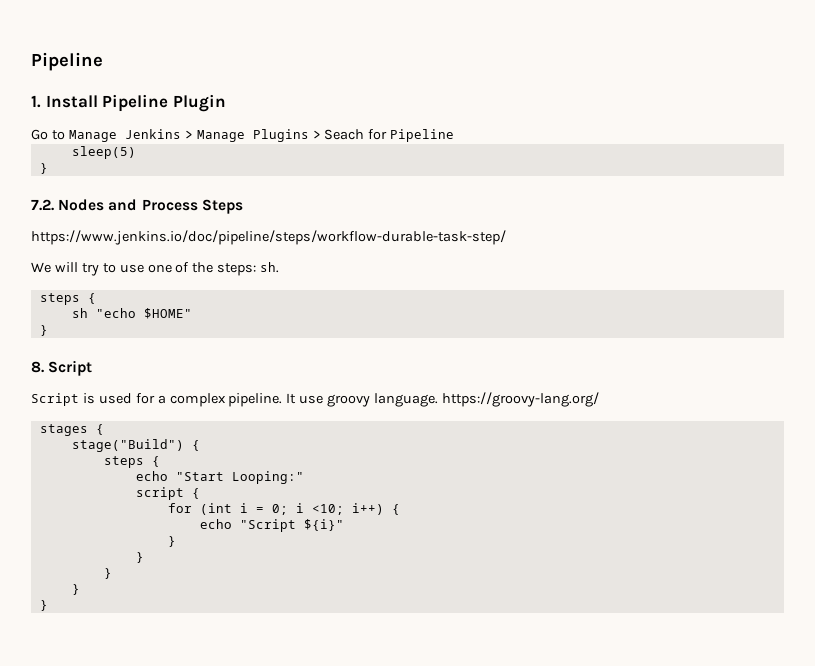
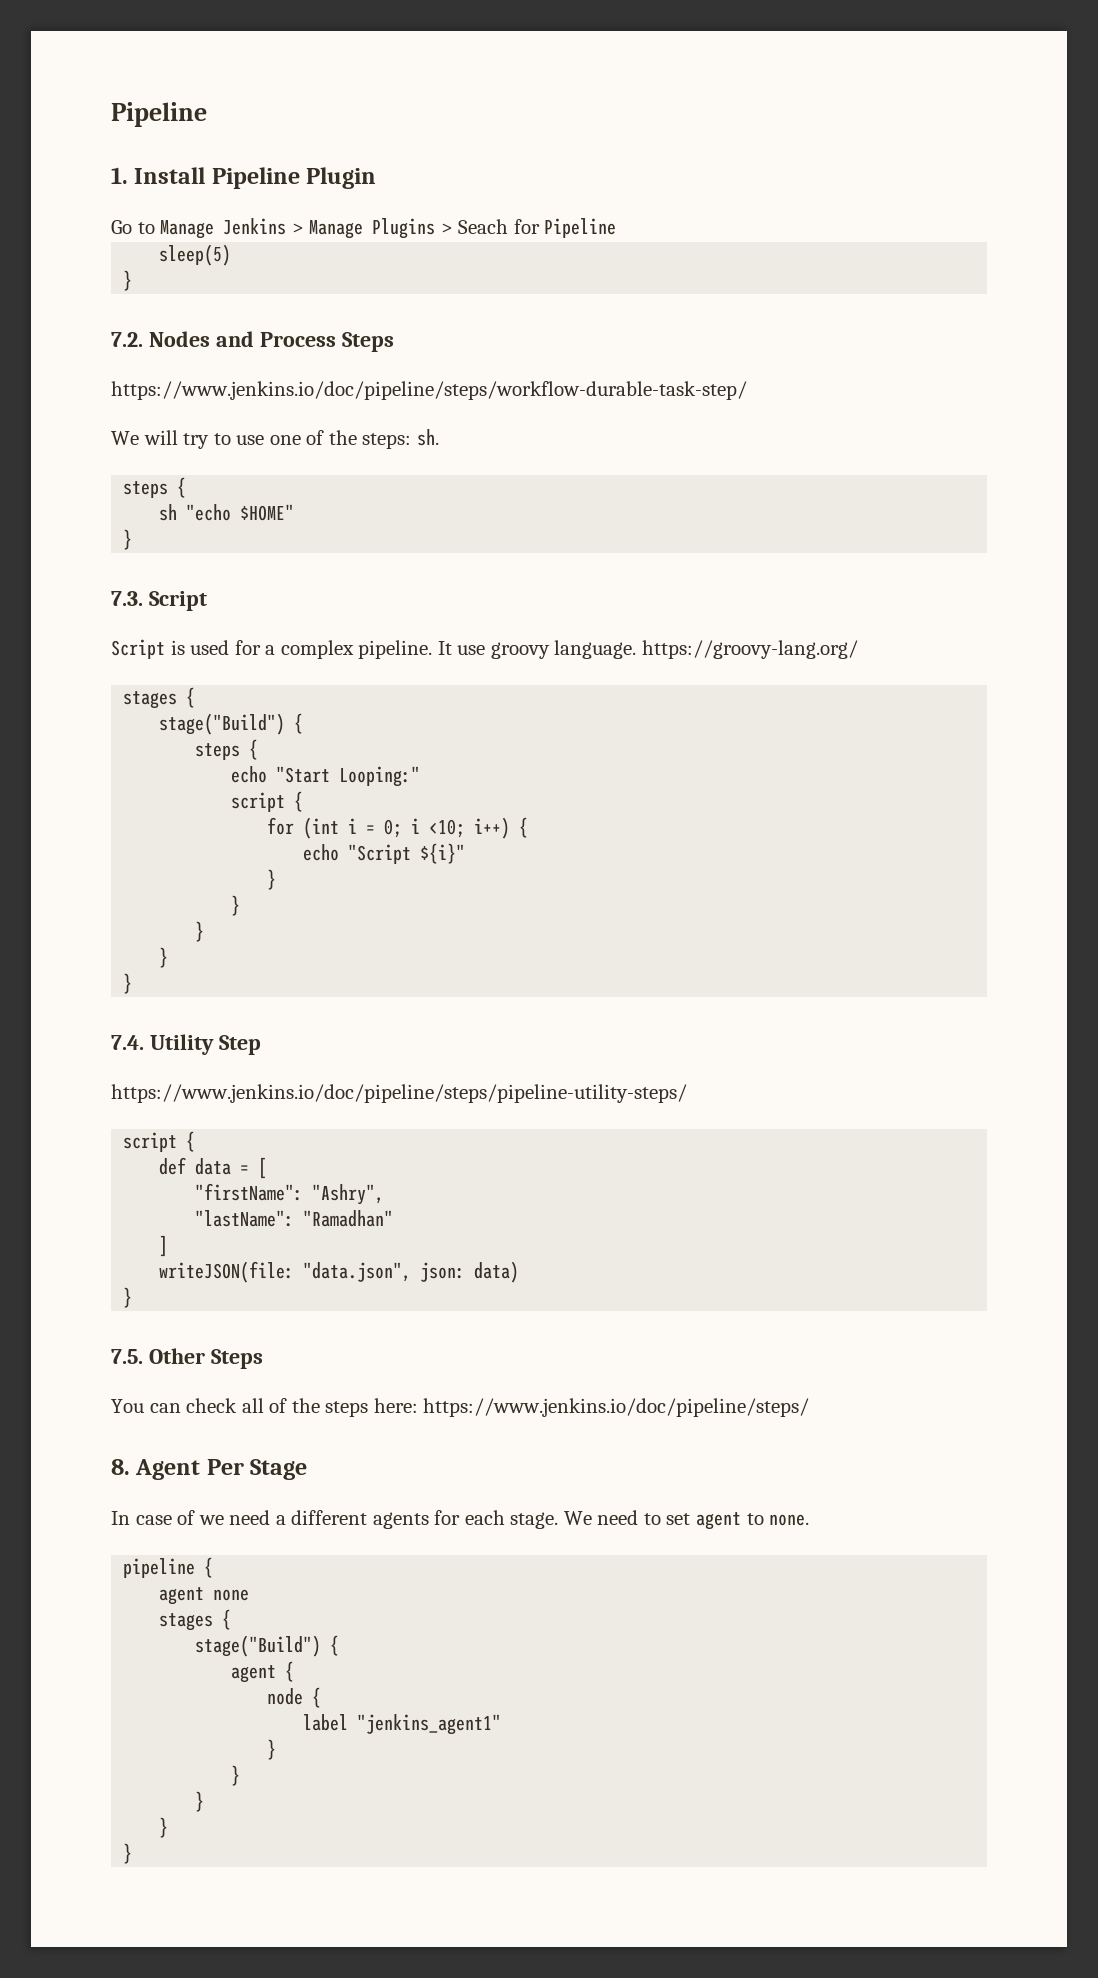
- 8. Script
+ 7.3. Script
+ 7.4. Utility Step
+ https://www.jenkins.io/doc/pipeline/steps/pipeline-utility-steps/
+ script {
+ def data = [
+ "firstName": "Ashry",
+ "lastName": "Ramadhan"
+ ]
+ writeJSON(file: "data.json", json: data)
+ }
+ 7.5. Other Steps
+ You can check all of the steps here: https://www.jenkins.io/doc/pipeline/steps/
+ 8. Agent Per Stage
+ In case of we need a different agents for each stage. We need to set agent to none.
+ pipeline {
+ agent none
+ stages {
+ stage("Build") {
+ agent {
+ node {
+ label "jenkins_agent1"
+ }
+ }
+ }
+ }
+ }

